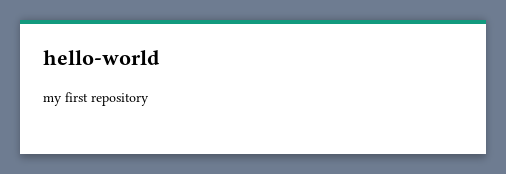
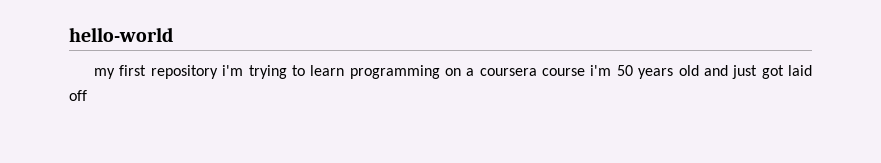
- my first repository
+ my first repository i'm trying to learn programming on a coursera course i'm 50 years old and just got laid off

